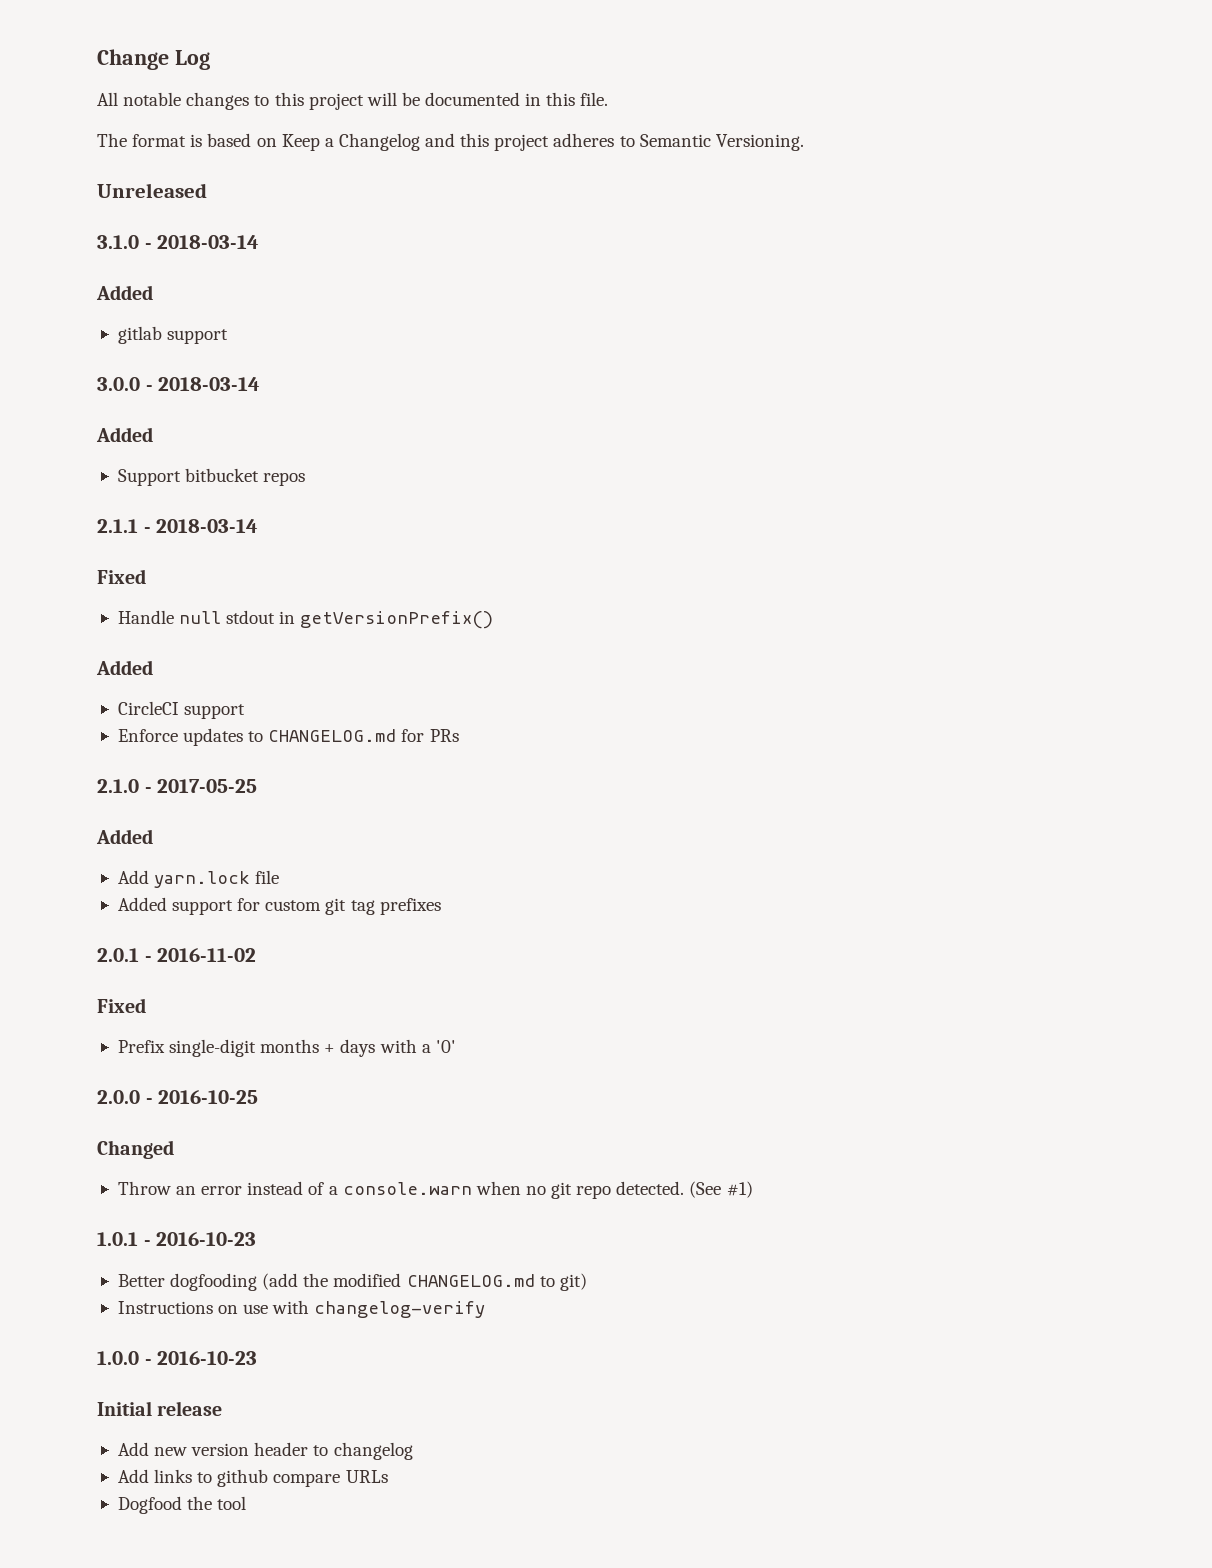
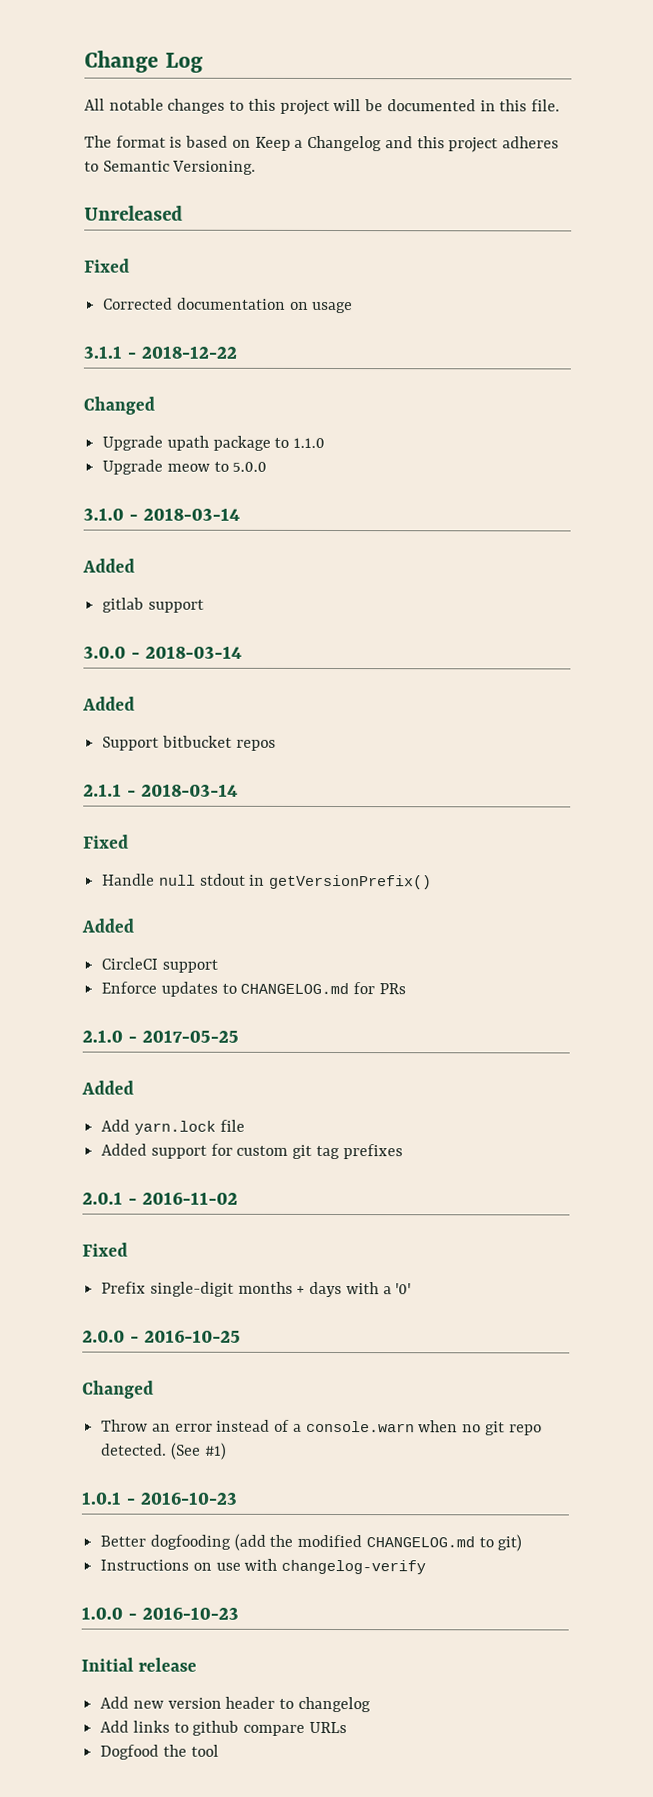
  Unreleased
+ Fixed
+ Corrected documentation on usage
+ 3.1.1 - 2018-12-22
+ Changed
+ Upgrade upath package to 1.1.0
+ Upgrade meow to 5.0.0

